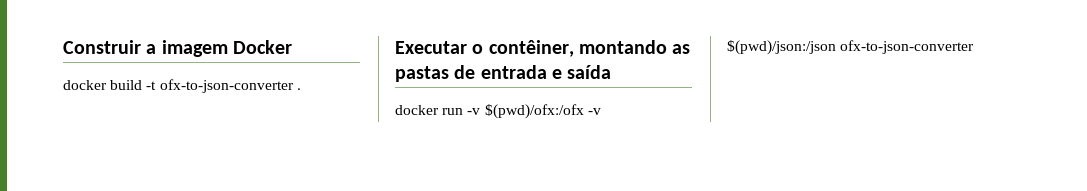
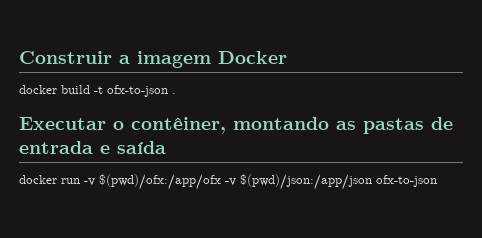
- docker build -t ofx-to-json-converter .
+ docker build -t ofx-to-json .
- docker run -v $(pwd)/ofx:/ofx -v $(pwd)/json:/json ofx-to-json-converter
+ docker run -v $(pwd)/ofx:/app/ofx -v $(pwd)/json:/app/json ofx-to-json

